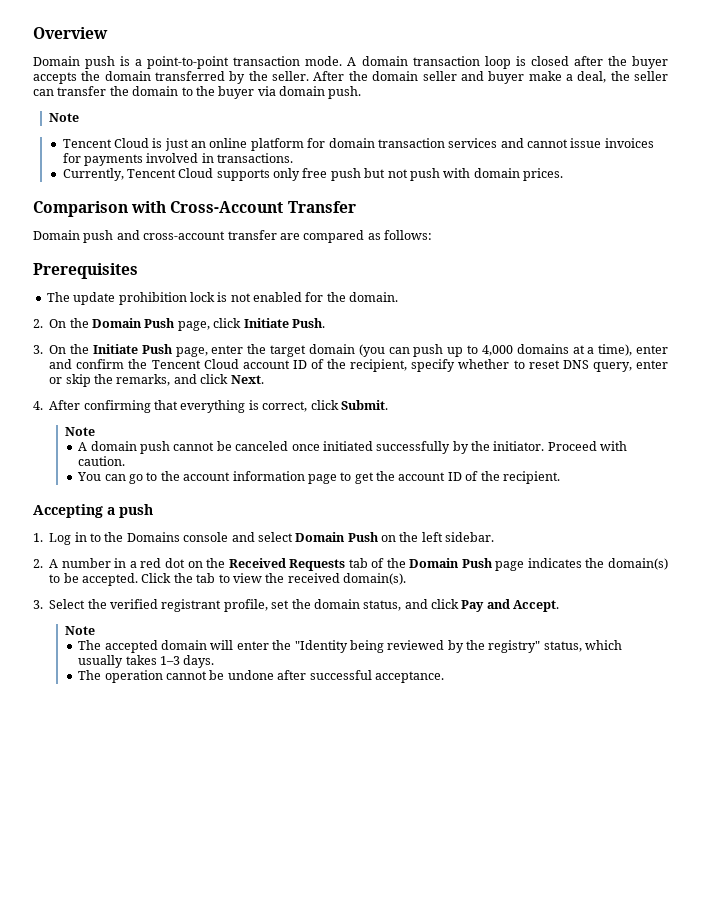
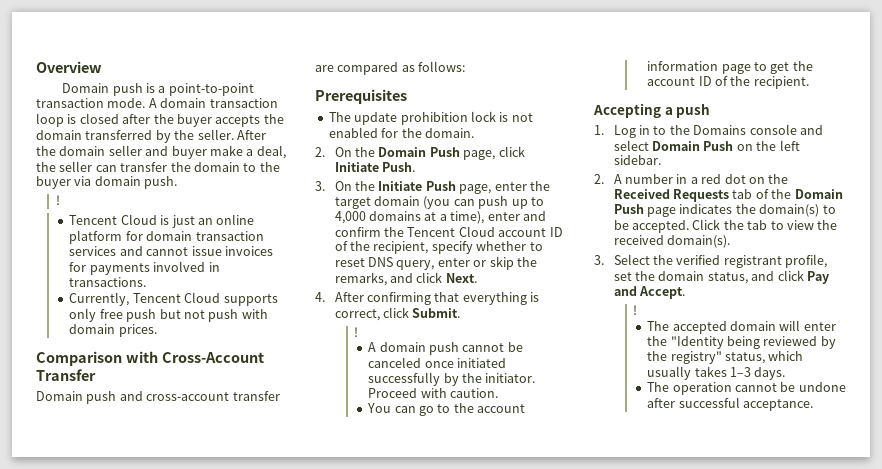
  After the domain seller and buyer make a deal, the seller can transfer the domain to the buyer via domain push.
- Note
+ !
  4. After confirming that everything is correct, click Submit.
- Note
+ !
  3. Select the verified registrant profile, set the domain status, and click Pay and Accept.
- Note
+ !

